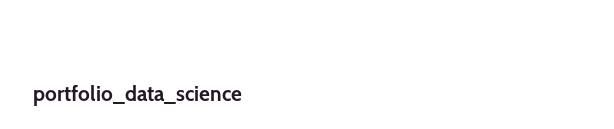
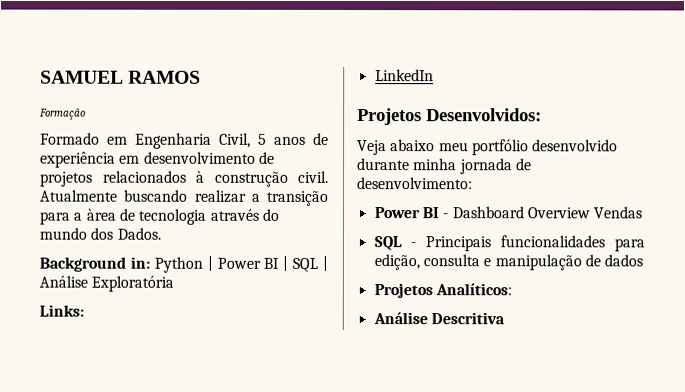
- portfolio_data_science
+ SAMUEL RAMOS
+ Formação
+ Formado em Engenharia Civil, 5 anos de experiência em desenvolvimento de projetos relacionados à construção civil. Atualmente buscando realizar a transição para a àrea de tecnologia através do mundo dos Dados.
+ Background in: Python | Power BI | SQL | Análise Exploratória
+ Links:
+ LinkedIn
+ Projetos Desenvolvidos:
+ Veja abaixo meu portfólio desenvolvido durante minha jornada de desenvolvimento:
+ Power BI - Dashboard Overview Vendas
+ SQL - Principais funcionalidades para edição, consulta e manipulação de dados
+ Projetos Analíticos:
+ Análise Descritiva

